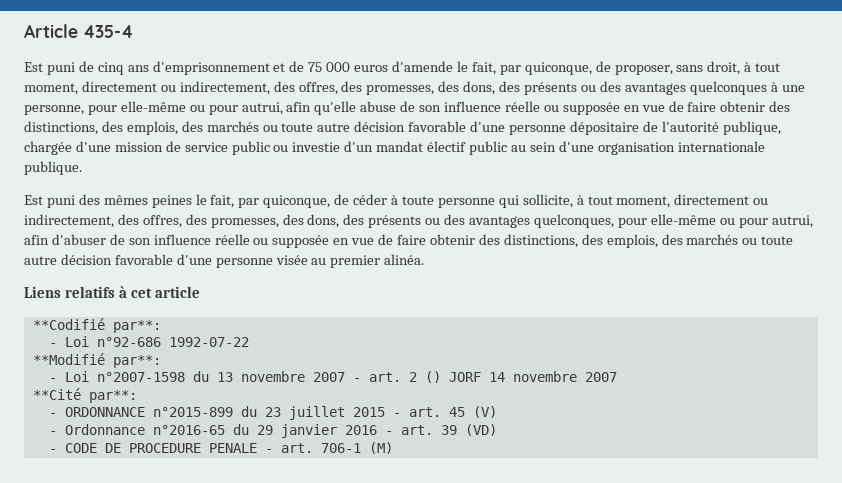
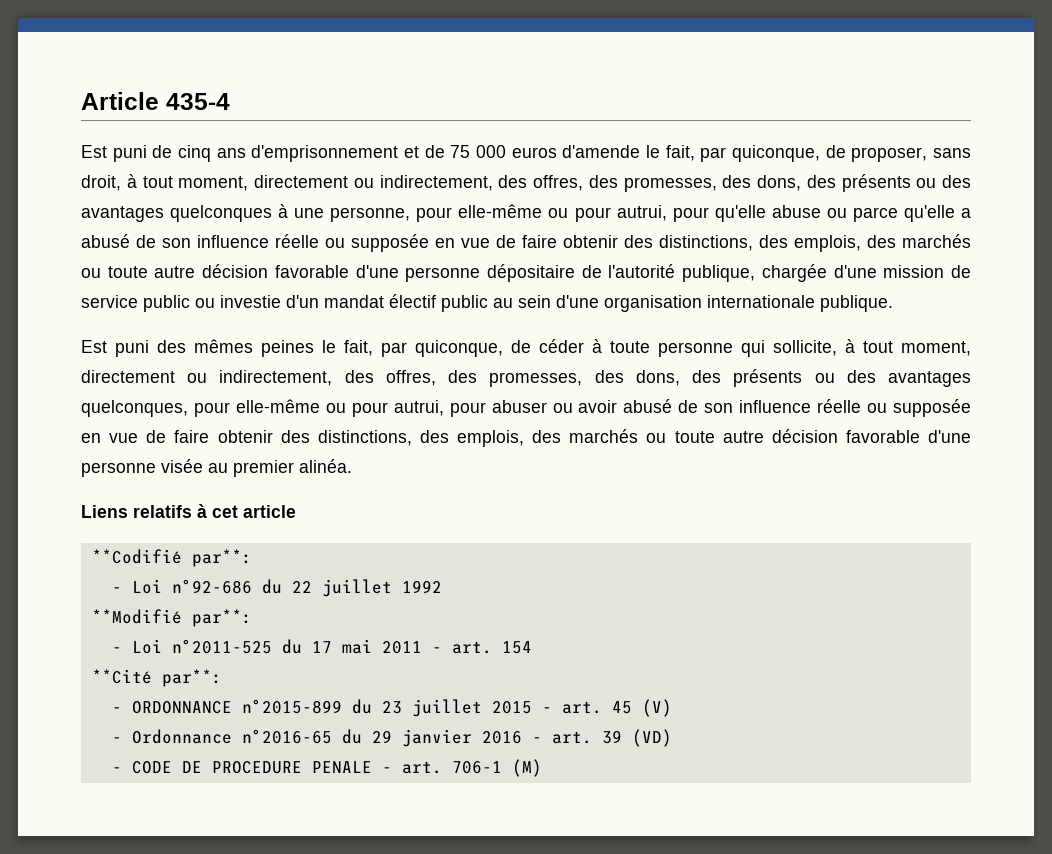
- Est puni de cinq ans d'emprisonnement et de 75 000 euros d'amende le fait, par quiconque, de proposer, sans droit, à tout moment, directement ou indirectement, des offres, des promesses, des dons, des présents ou des avantages quelconques à une personne, pour elle-même ou pour autrui, afin qu'elle abuse de son influence réelle ou supposée en vue de faire obtenir des distinctions, des emplois, des marchés ou toute autre décision favorable d'une personne dépositaire de l'autorité publique, chargée d'une mission de service public ou investie d'un mandat électif public au sein d'une organisation internationale publique.
+ Est puni de cinq ans d'emprisonnement et de 75 000 euros d'amende le fait, par quiconque, de proposer, sans droit, à tout moment, directement ou indirectement, des offres, des promesses, des dons, des présents ou des avantages quelconques à une personne, pour elle-même ou pour autrui, pour qu'elle abuse ou parce qu'elle a abusé de son influence réelle ou supposée en vue de faire obtenir des distinctions, des emplois, des marchés ou toute autre décision favorable d'une personne dépositaire de l'autorité publique, chargée d'une mission de service public ou investie d'un mandat électif public au sein d'une organisation internationale publique.
- Est puni des mêmes peines le fait, par quiconque, de céder à toute personne qui sollicite, à tout moment, directement ou indirectement, des offres, des promesses, des dons, des présents ou des avantages quelconques, pour elle-même ou pour autrui, afin d'abuser de son influence réelle ou supposée en vue de faire obtenir des distinctions, des emplois, des marchés ou toute autre décision favorable d'une personne visée au premier alinéa.
+ Est puni des mêmes peines le fait, par quiconque, de céder à toute personne qui sollicite, à tout moment, directement ou indirectement, des offres, des promesses, des dons, des présents ou des avantages quelconques, pour elle-même ou pour autrui, pour abuser ou avoir abusé de son influence réelle ou supposée en vue de faire obtenir des distinctions, des emplois, des marchés ou toute autre décision favorable d'une personne visée au premier alinéa.
- - Loi n°92-686 1992-07-22
+ - Loi n°92-686 du 22 juillet 1992
- - Loi n°2007-1598 du 13 novembre 2007 - art. 2 () JORF 14 novembre 2007
+ - Loi n°2011-525 du 17 mai 2011 - art. 154

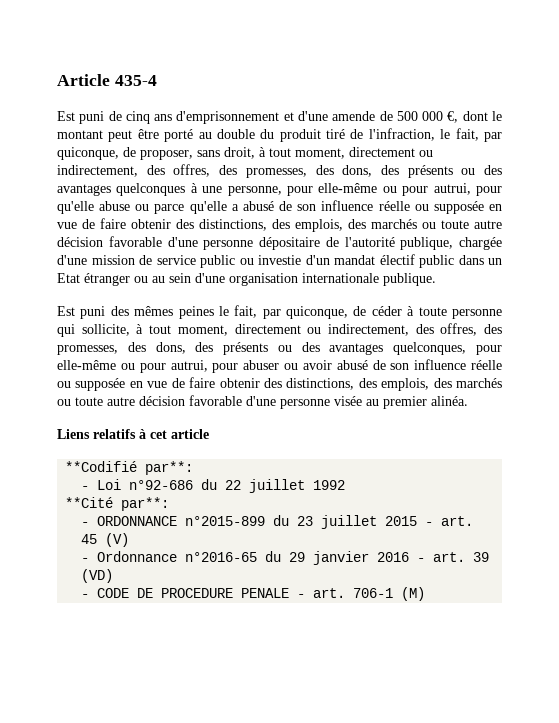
- Est puni de cinq ans d'emprisonnement et de 75 000 euros d'amende le fait, par quiconque, de proposer, sans droit, à tout moment, directement ou indirectement, des offres, des promesses, des dons, des présents ou des avantages quelconques à une personne, pour elle-même ou pour autrui, pour qu'elle abuse ou parce qu'elle a abusé de son influence réelle ou supposée en vue de faire obtenir des distinctions, des emplois, des marchés ou toute autre décision favorable d'une personne dépositaire de l'autorité publique, chargée d'une mission de service public ou investie d'un mandat électif public au sein d'une organisation internationale publique.
+ Est puni de cinq ans d'emprisonnement et d'une amende de 500 000 €, dont le montant peut être porté au double du produit tiré de l'infraction, le fait, par quiconque, de proposer, sans droit, à tout moment, directement ou indirectement, des offres, des promesses, des dons, des présents ou des avantages quelconques à une personne, pour elle-même ou pour autrui, pour qu'elle abuse ou parce qu'elle a abusé de son influence réelle ou supposée en vue de faire obtenir des distinctions, des emplois, des marchés ou toute autre décision favorable d'une personne dépositaire de l'autorité publique, chargée d'une mission de service public ou investie d'un mandat électif public dans un Etat étranger ou au sein d'une organisation internationale publique.
- **Modifié par**:
- - Loi n°2011-525 du 17 mai 2011 - art. 154

